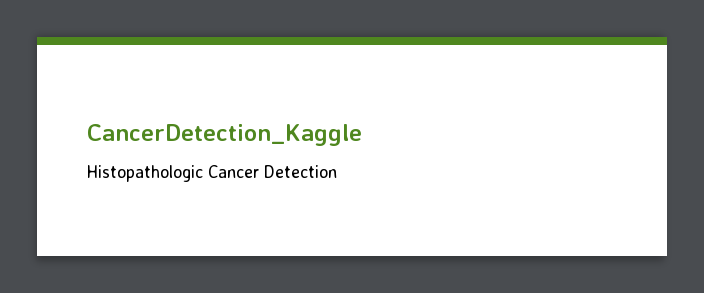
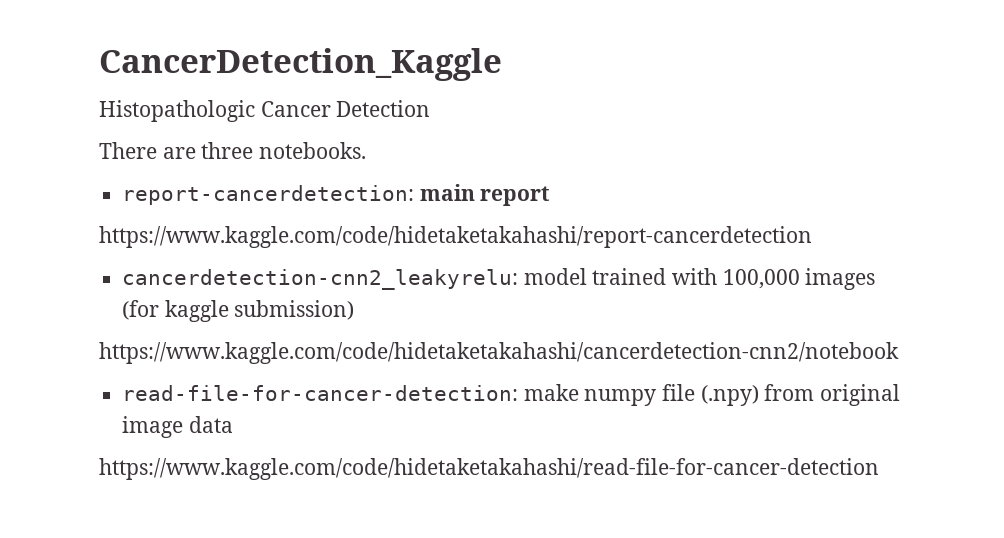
+ There are three notebooks.
+ report-cancerdetection: main report
+ https://www.kaggle.com/code/hidetaketakahashi/report-cancerdetection
+ cancerdetection-cnn2_leakyrelu: model trained with 100,000 images (for kaggle submission)
+ https://www.kaggle.com/code/hidetaketakahashi/cancerdetection-cnn2/notebook
+ read-file-for-cancer-detection: make numpy file (.npy) from original image data
+ https://www.kaggle.com/code/hidetaketakahashi/read-file-for-cancer-detection

